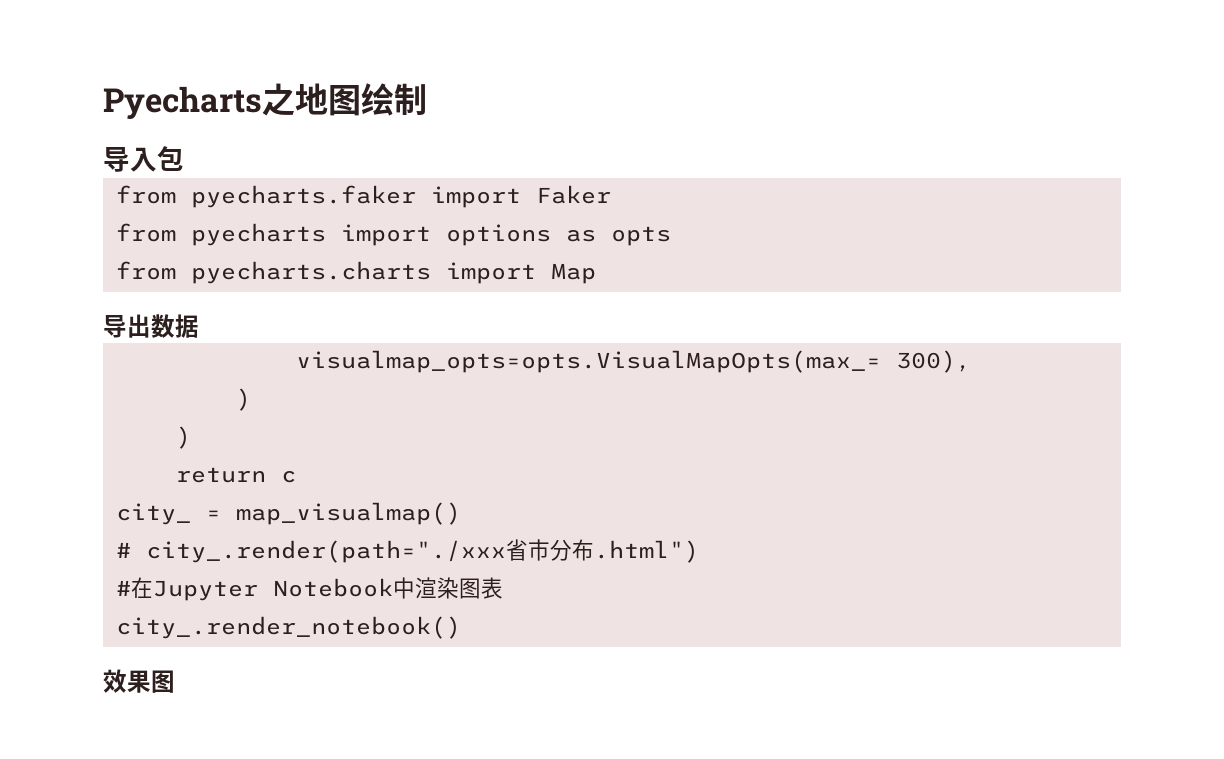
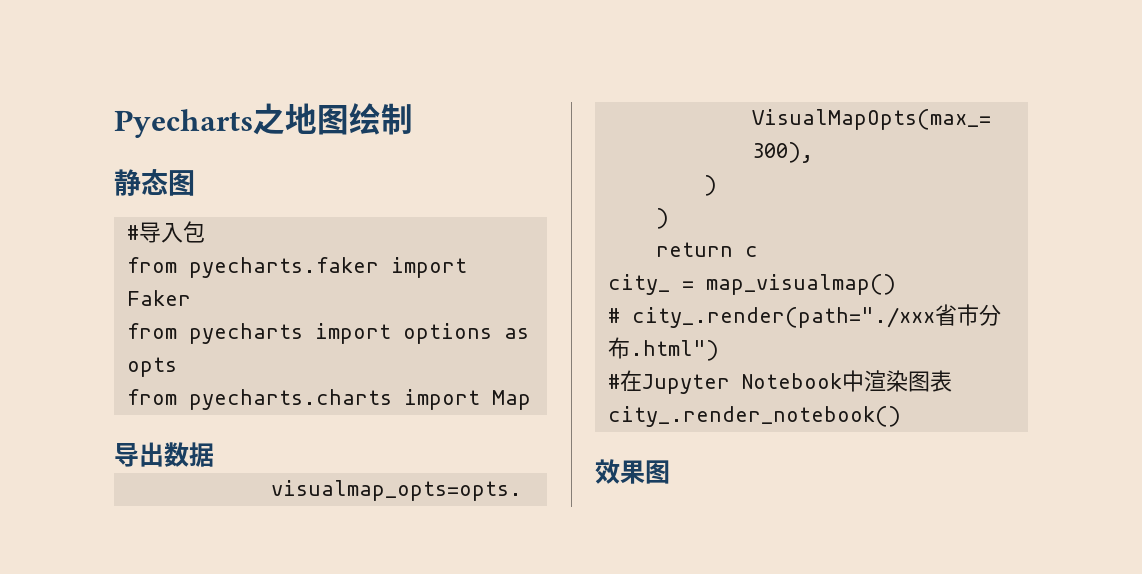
- 导入包
+ 静态图
+ #导入包

